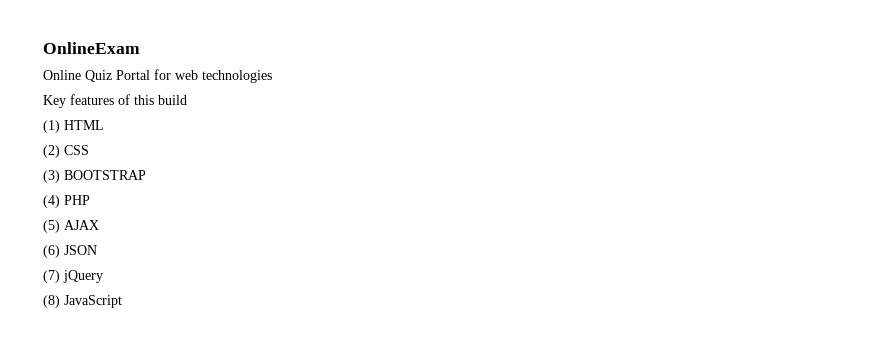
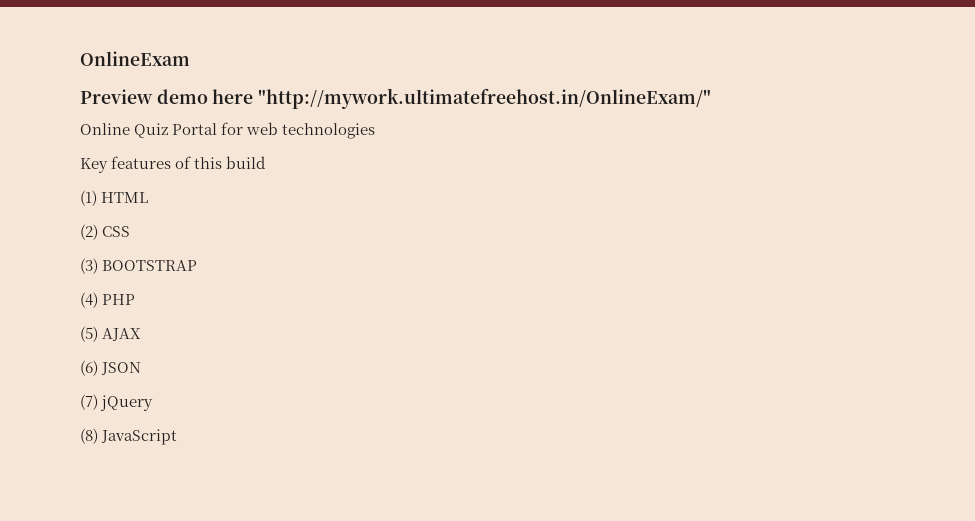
+ Preview demo here "http://mywork.ultimatefreehost.in/OnlineExam/"

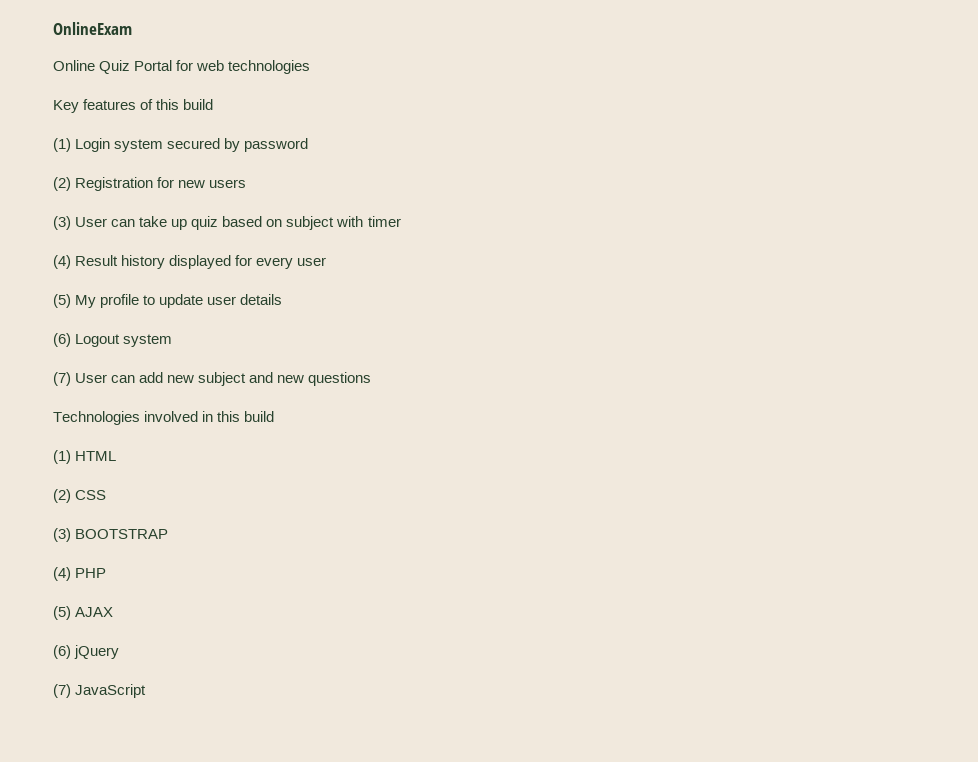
- Preview demo here "http://mywork.ultimatefreehost.in/OnlineExam/"
+ (1) Login system secured by password
+ (2) Registration for new users
+ (3) User can take up quiz based on subject with timer
+ (4) Result history displayed for every user
+ (5) My profile to update user details
+ (6) Logout system
+ (7) User can add new subject and new questions
+ Technologies involved in this build
- (6) JSON
- (7) jQuery
- (8) JavaScript
+ (6) jQuery
+ (7) JavaScript

